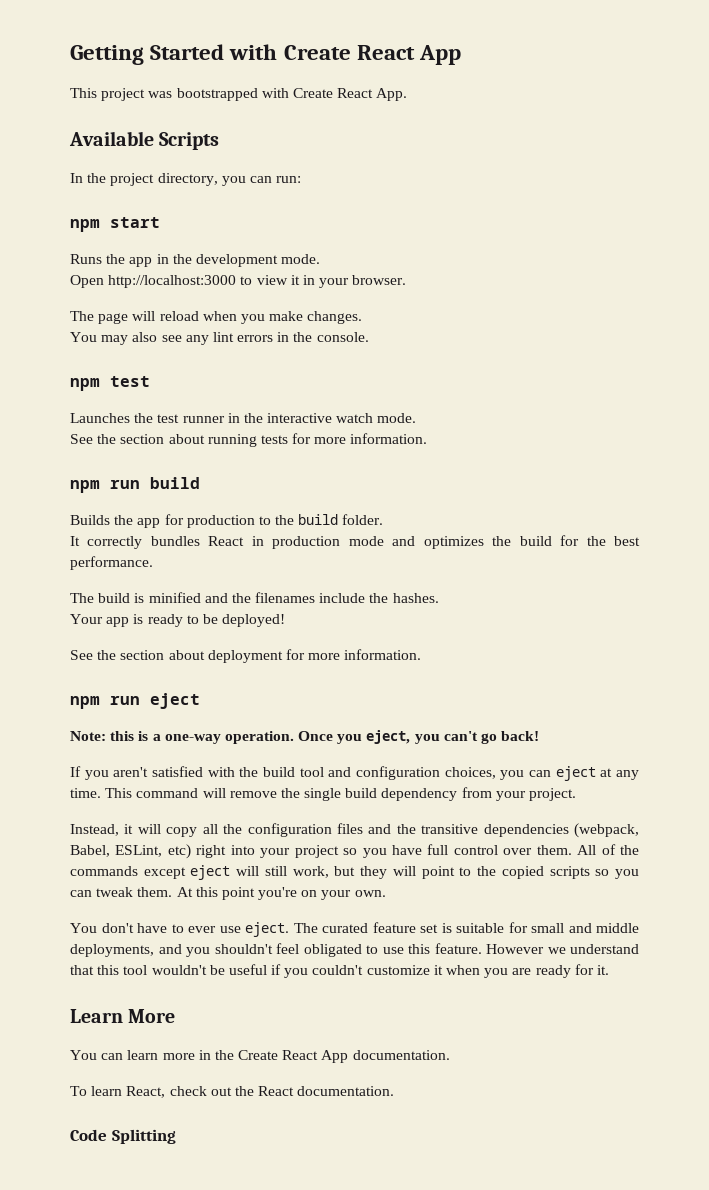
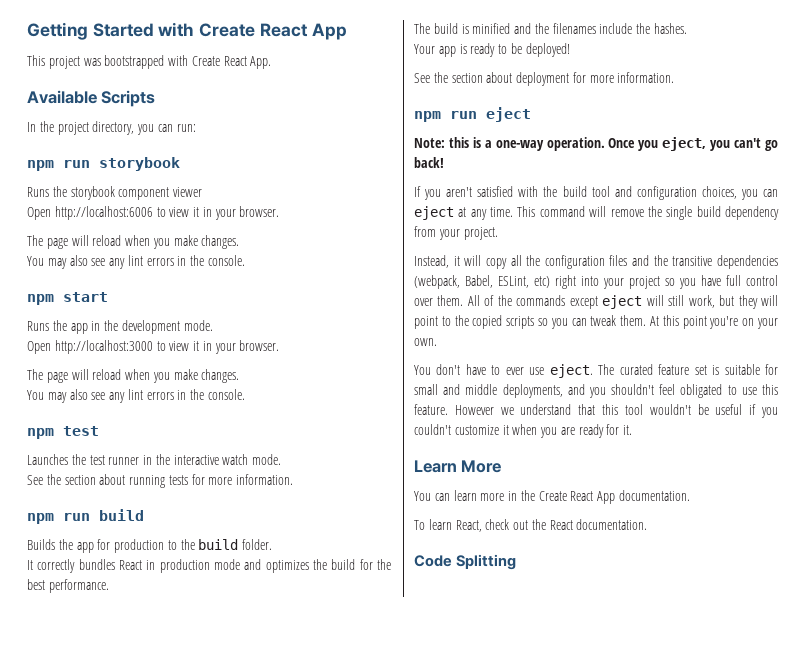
+ npm run storybook
+ Runs the storybook component viewer
+ Open http://localhost:6006 to view it in your browser.
+ The page will reload when you make changes.
+ You may also see any lint errors in the console.

